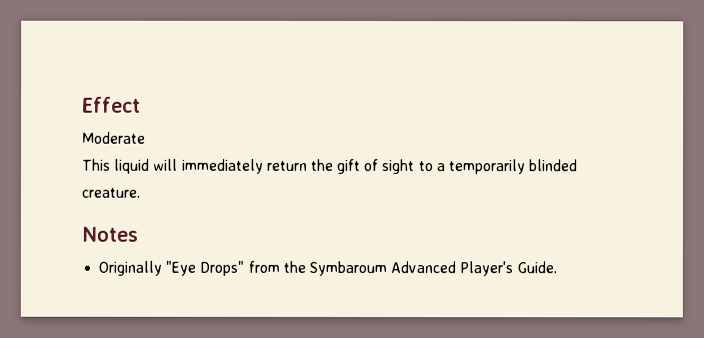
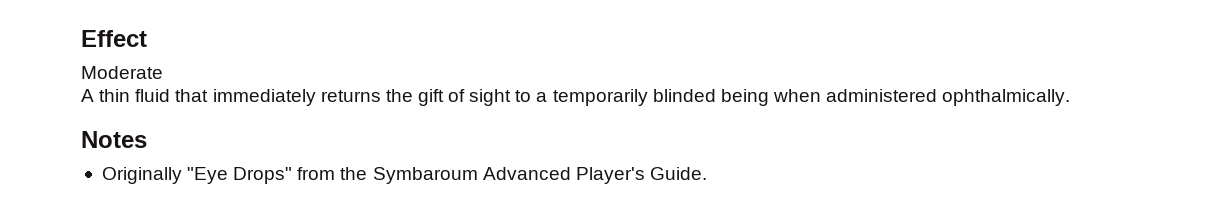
- This liquid will immediately return the gift of sight to a temporarily blinded creature.
+ A thin fluid that immediately returns the gift of sight to a temporarily blinded being when administered ophthalmically.

